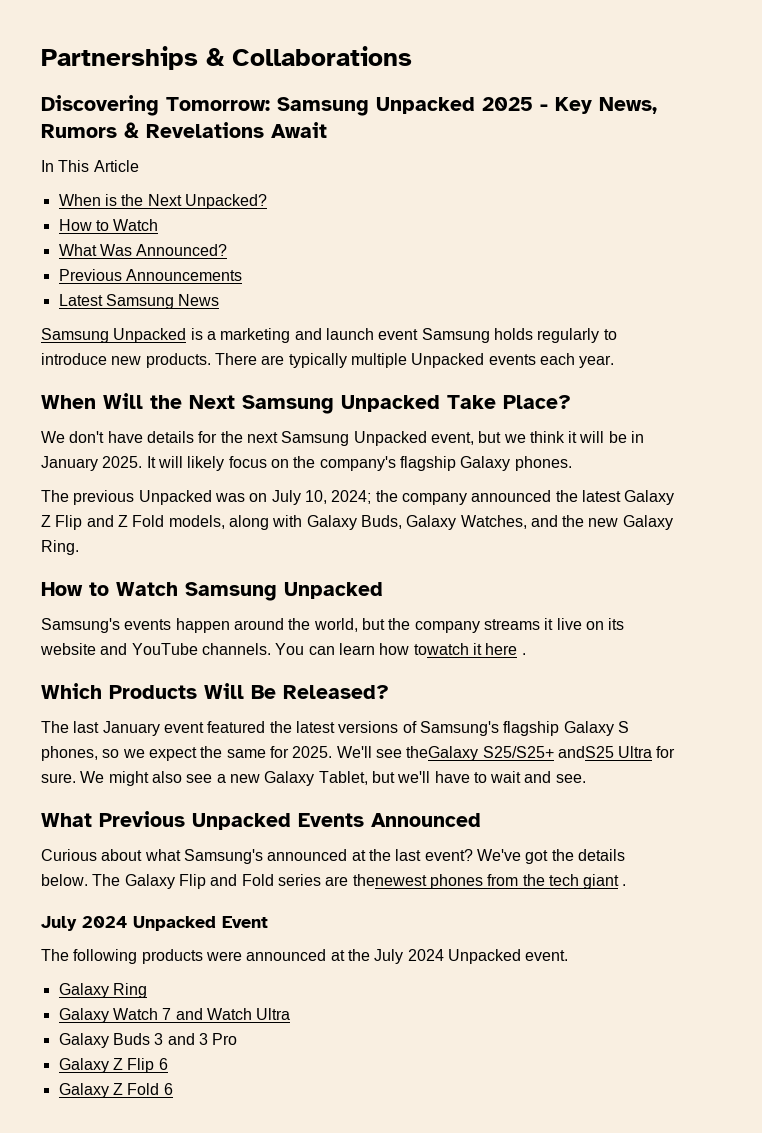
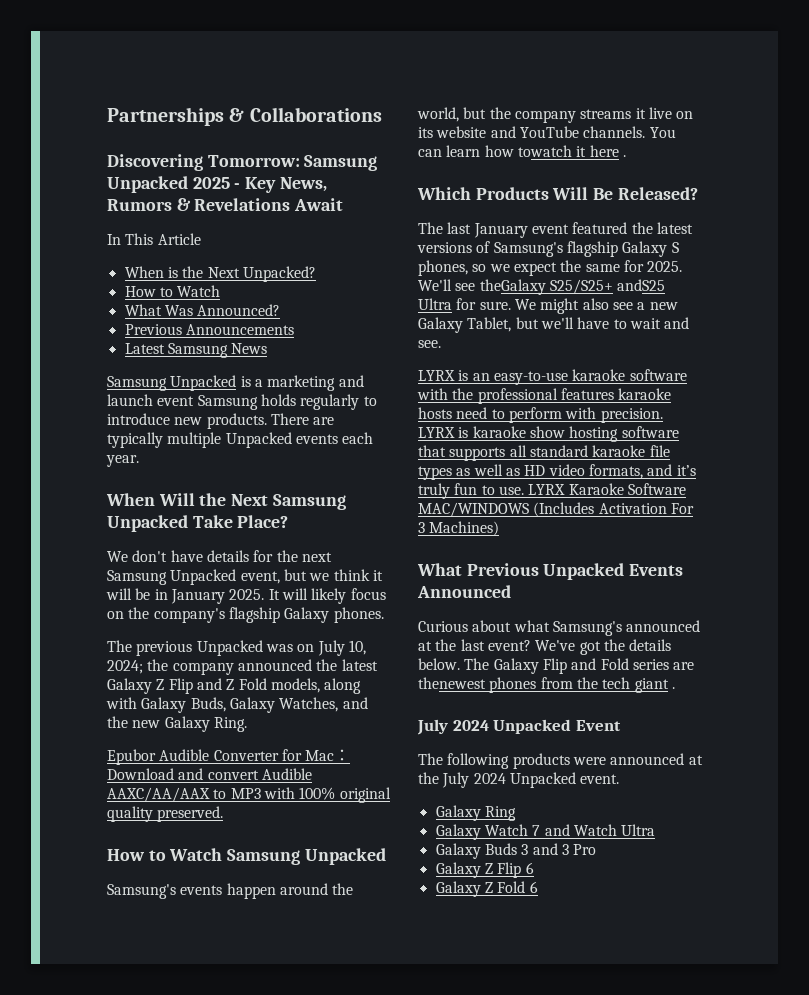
+ Epubor Audible Converter for Mac：Download and convert Audible AAXC/AA/AAX to MP3 with 100% original quality preserved.
+ LYRX is an easy-to-use karaoke software with the professional features karaoke hosts need to perform with precision. LYRX is karaoke show hosting software that supports all standard karaoke file types as well as HD video formats, and it’s truly fun to use. LYRX Karaoke Software MAC/WINDOWS (Includes Activation For 3 Machines)

